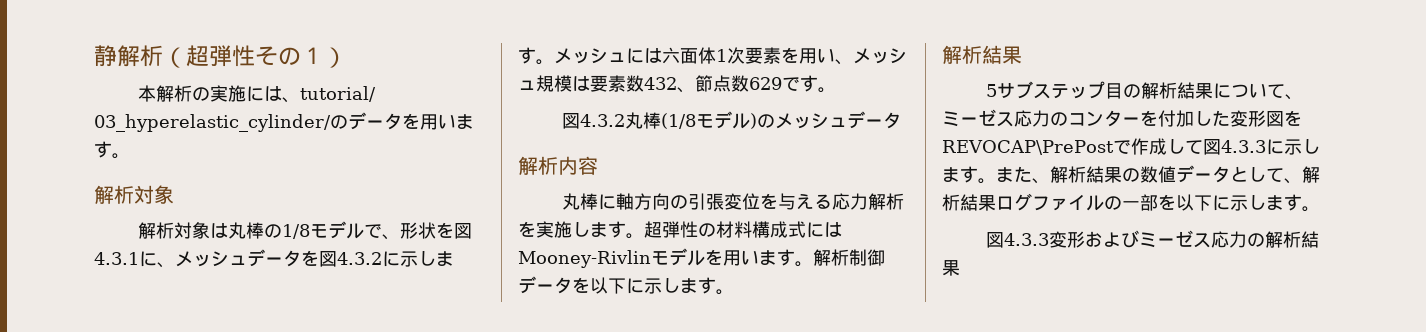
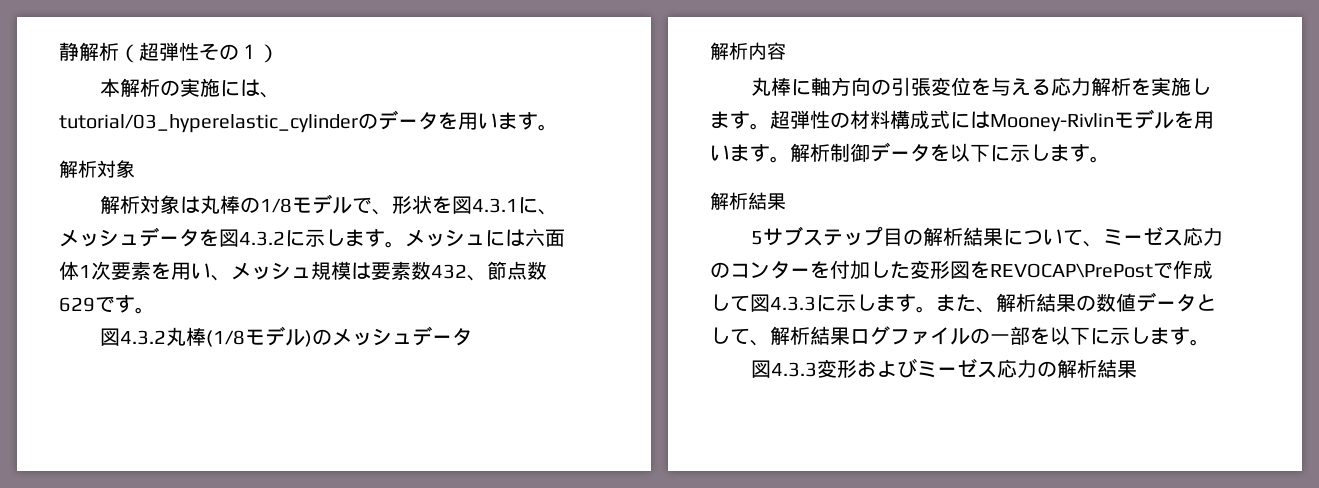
- 本解析の実施には、tutorial/ 03_hyperelastic_cylinder/のデータを用います。
+ 本解析の実施には、tutorial/03_hyperelastic_cylinderのデータを用います。

